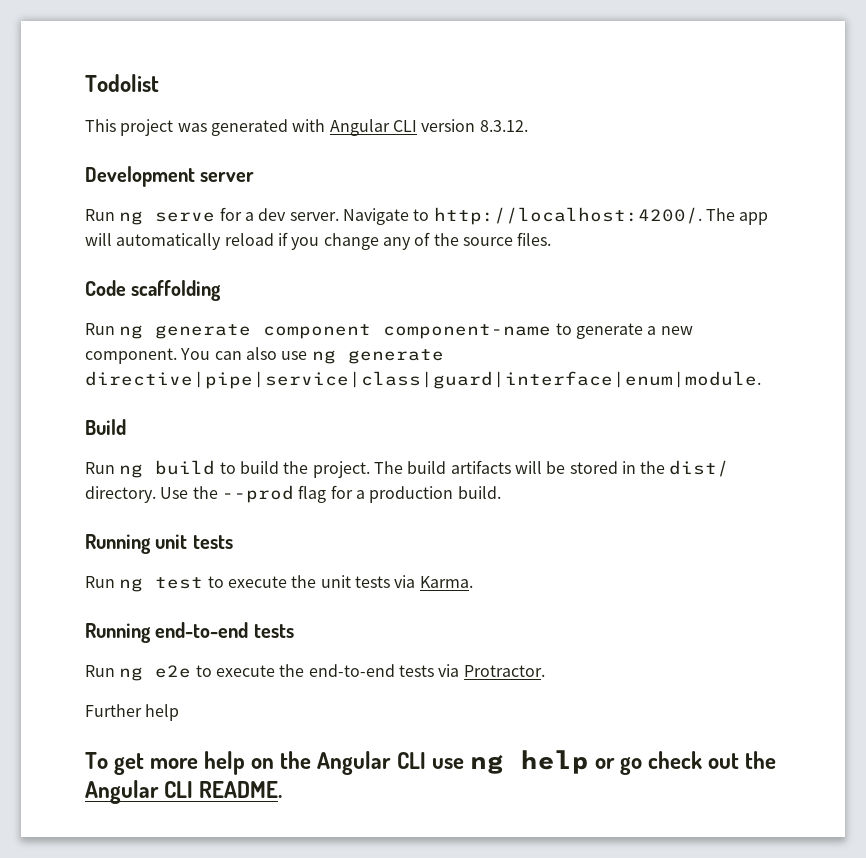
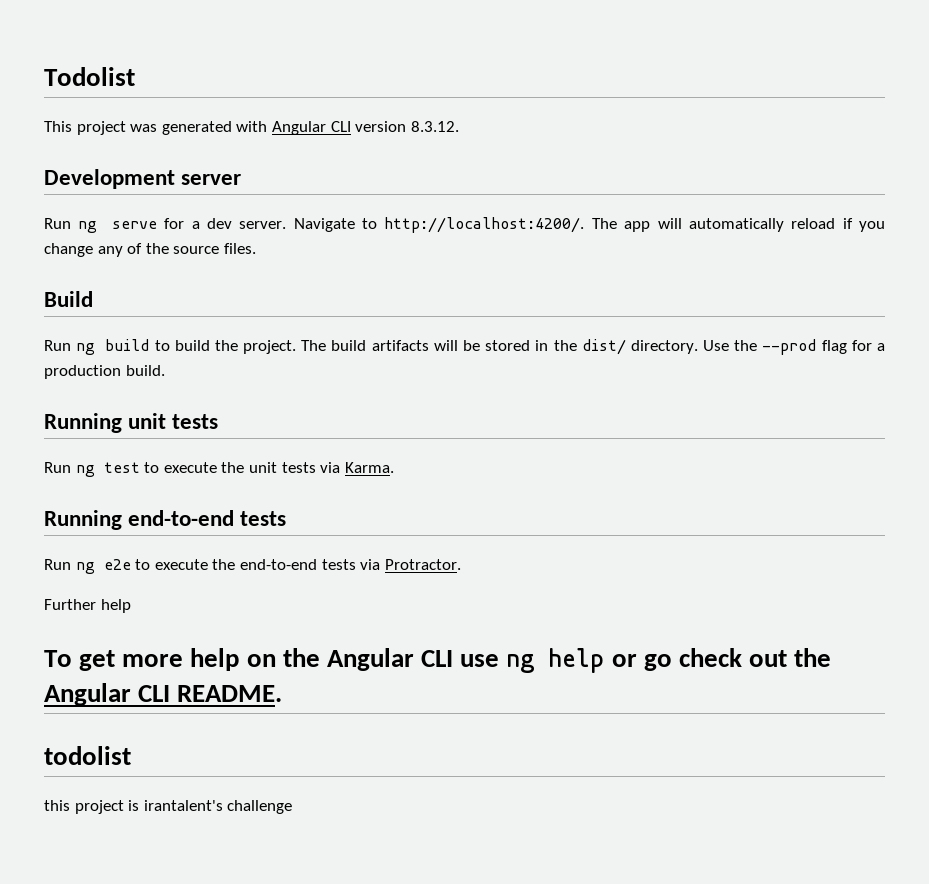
- Code scaffolding
- Run ng generate component component-name to generate a new component. You can also use ng generate directive|pipe|service|class|guard|interface|enum|module.
+ todolist
+ this project is irantalent's challenge

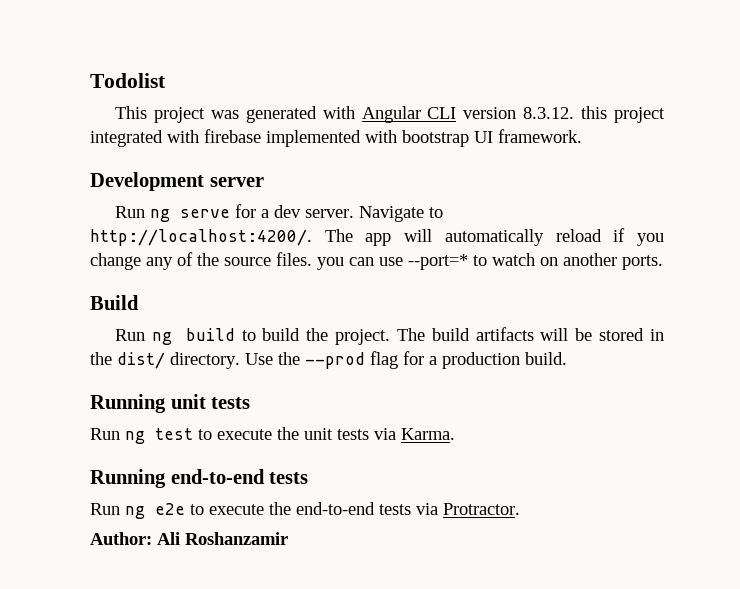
- This project was generated with Angular CLI version 8.3.12.
+ This project was generated with Angular CLI version 8.3.12. this project integrated with firebase implemented with bootstrap UI framework.
- The app will automatically reload if you change any of the source files.
+ The app will automatically reload if you change any of the source files. you can use --port=* to watch on another ports.
- Further help
- To get more help on the Angular CLI use ng help or go check out the Angular CLI README.
- todolist
- this project is irantalent's challenge
+ Author: Ali Roshanzamir

